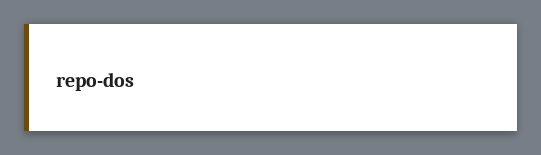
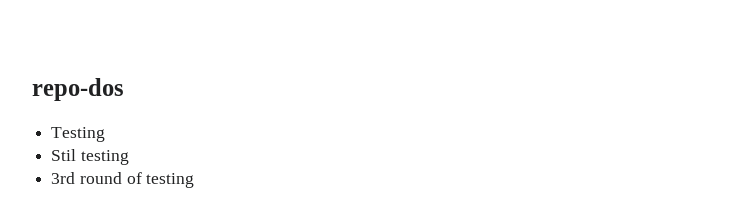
+ Testing
+ Stil testing
+ 3rd round of testing

